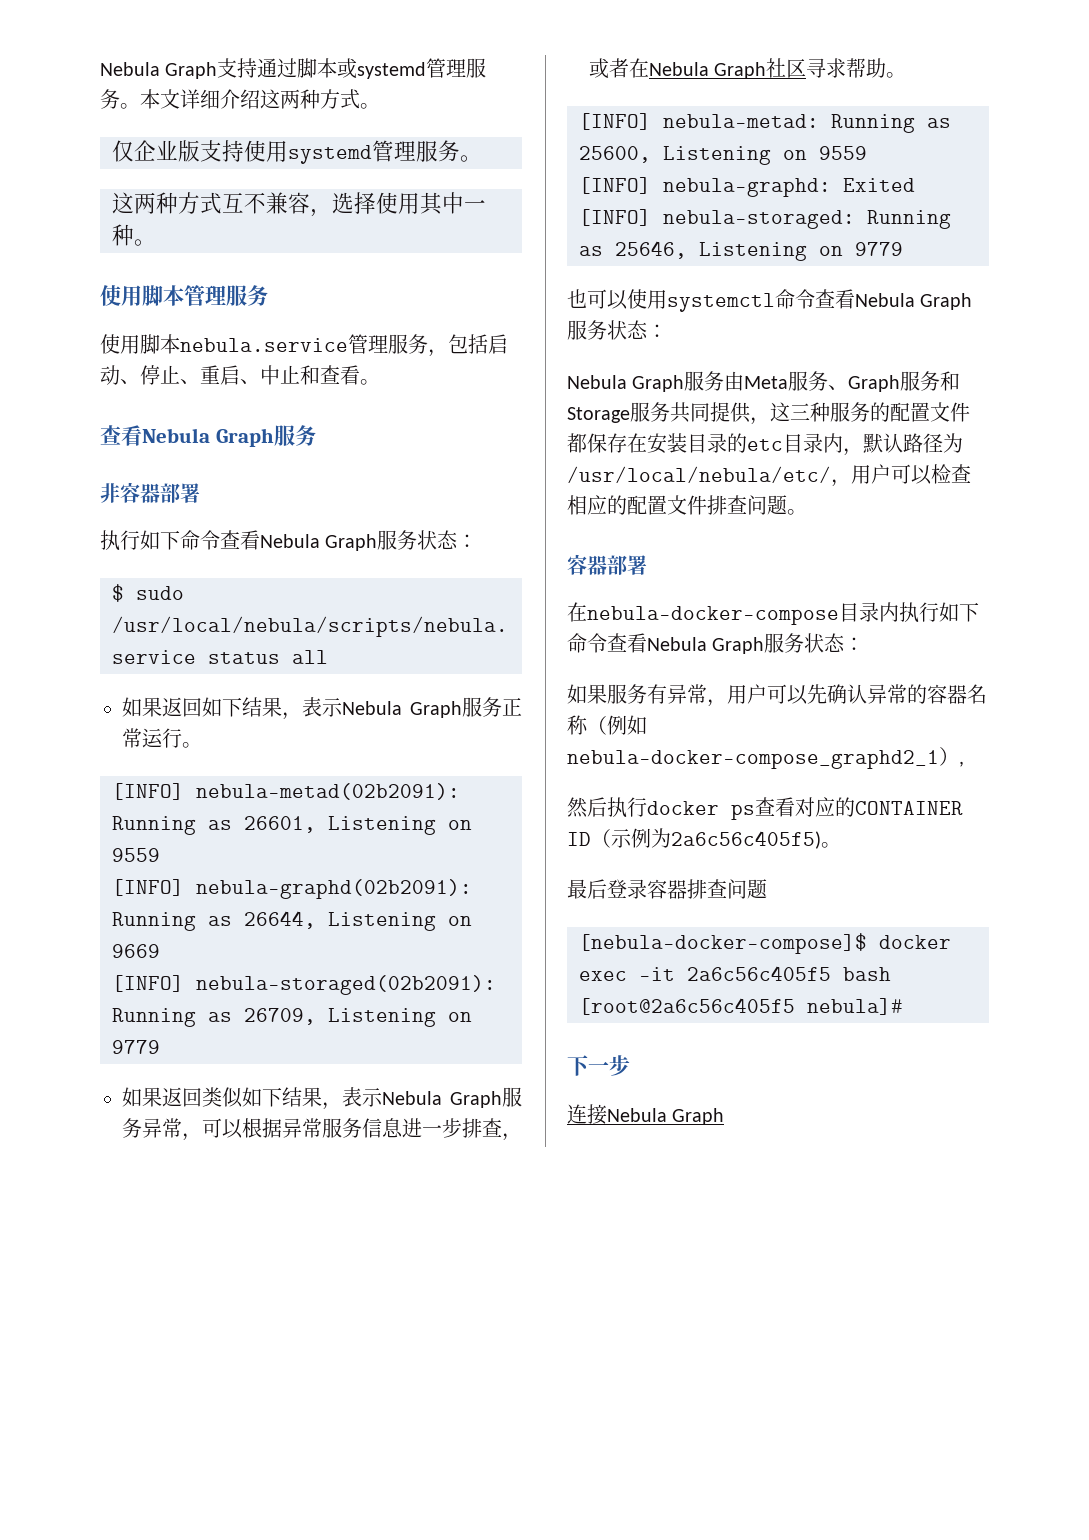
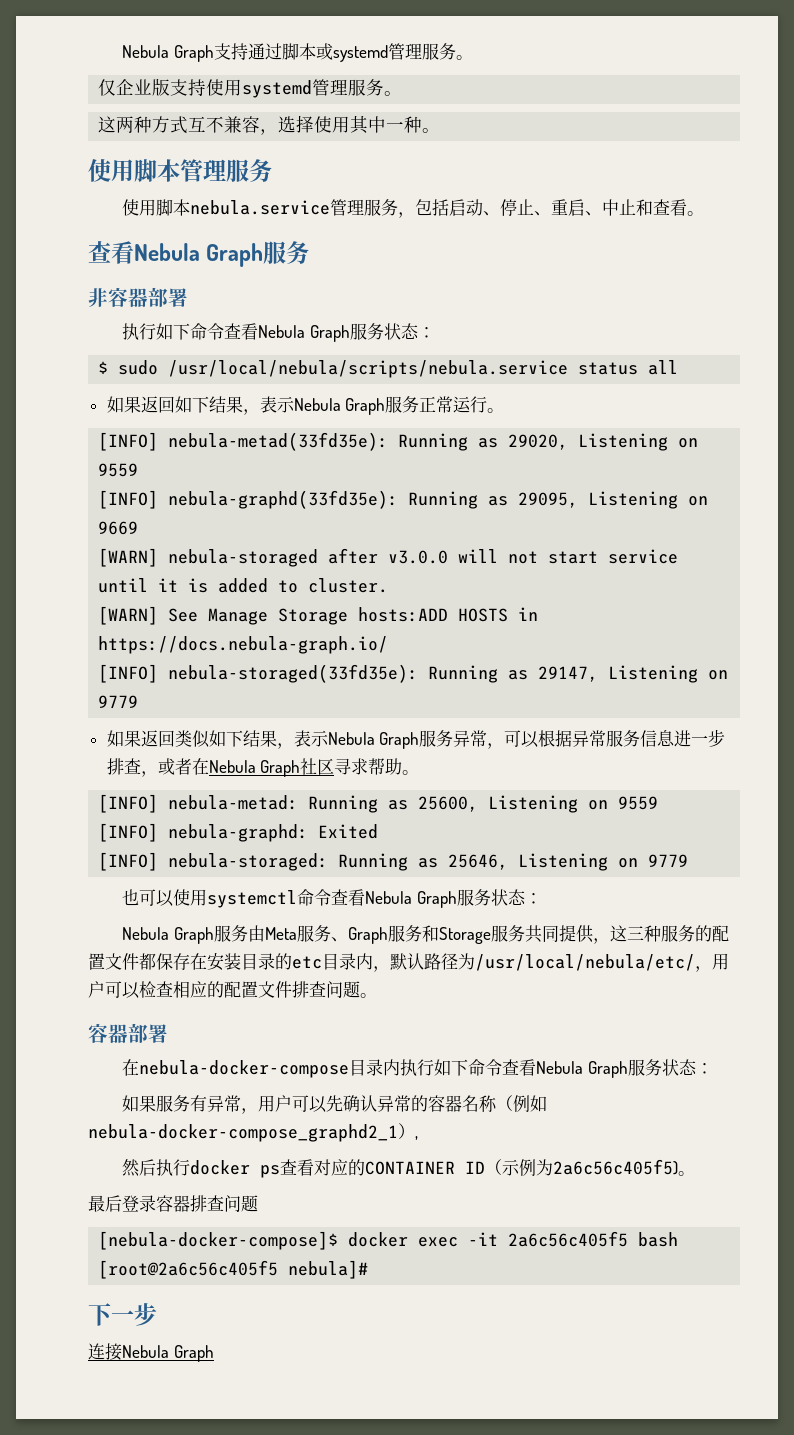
- 本文详细介绍这两种方式。
- [INFO] nebula-metad(02b2091): Running as 26601, Listening on 9559
- [INFO] nebula-graphd(02b2091): Running as 26644, Listening on 9669
+ [INFO] nebula-metad(33fd35e): Running as 29020, Listening on 9559
+ [INFO] nebula-graphd(33fd35e): Running as 29095, Listening on 9669
- [INFO] nebula-storaged(02b2091): Running as 26709, Listening on 9779
+ [WARN] nebula-storaged after v3.0.0 will not start service until it is added to cluster.
+ [WARN] See Manage Storage hosts:ADD HOSTS in https://docs.nebula-graph.io/
+ [INFO] nebula-storaged(33fd35e): Running as 29147, Listening on 9779

